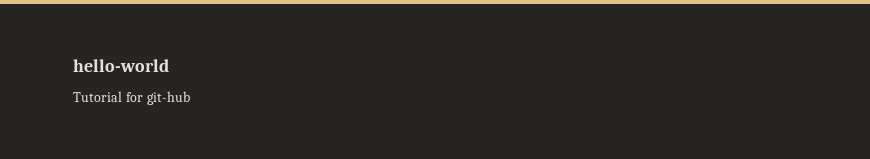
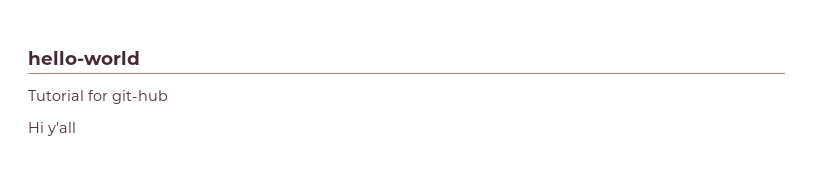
+ Hi y'all

